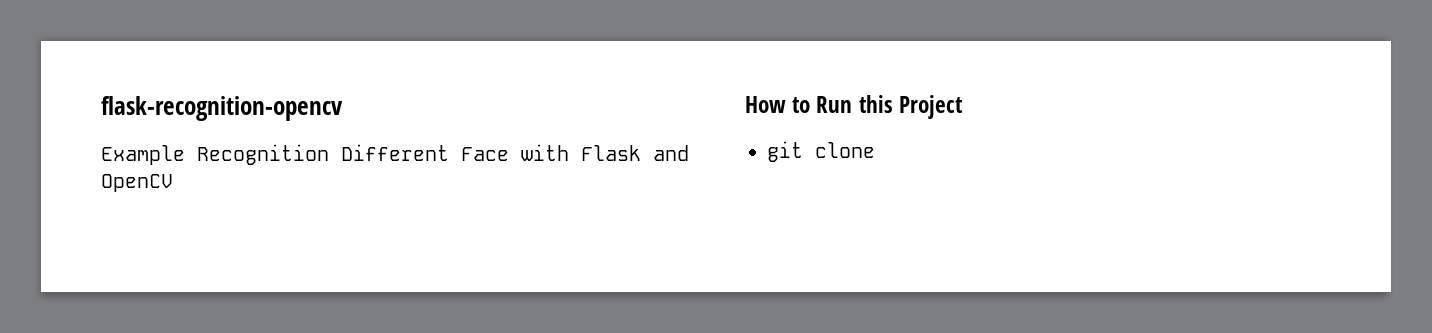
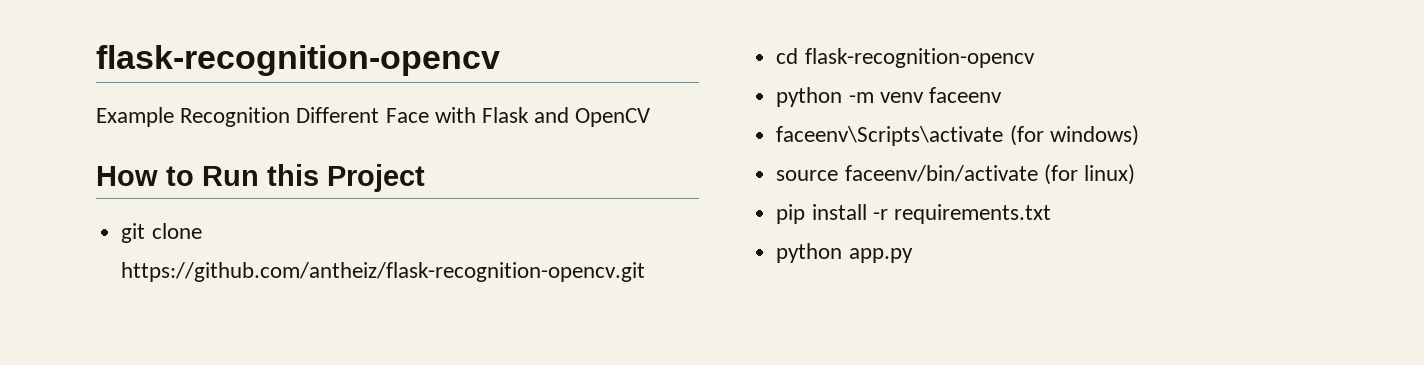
- git clone
+ git clone https://github.com/antheiz/flask-recognition-opencv.git
+ cd flask-recognition-opencv
+ python -m venv faceenv
+ faceenv\Scripts\activate (for windows)
+ source faceenv/bin/activate (for linux)
+ pip install -r requirements.txt
+ python app.py

